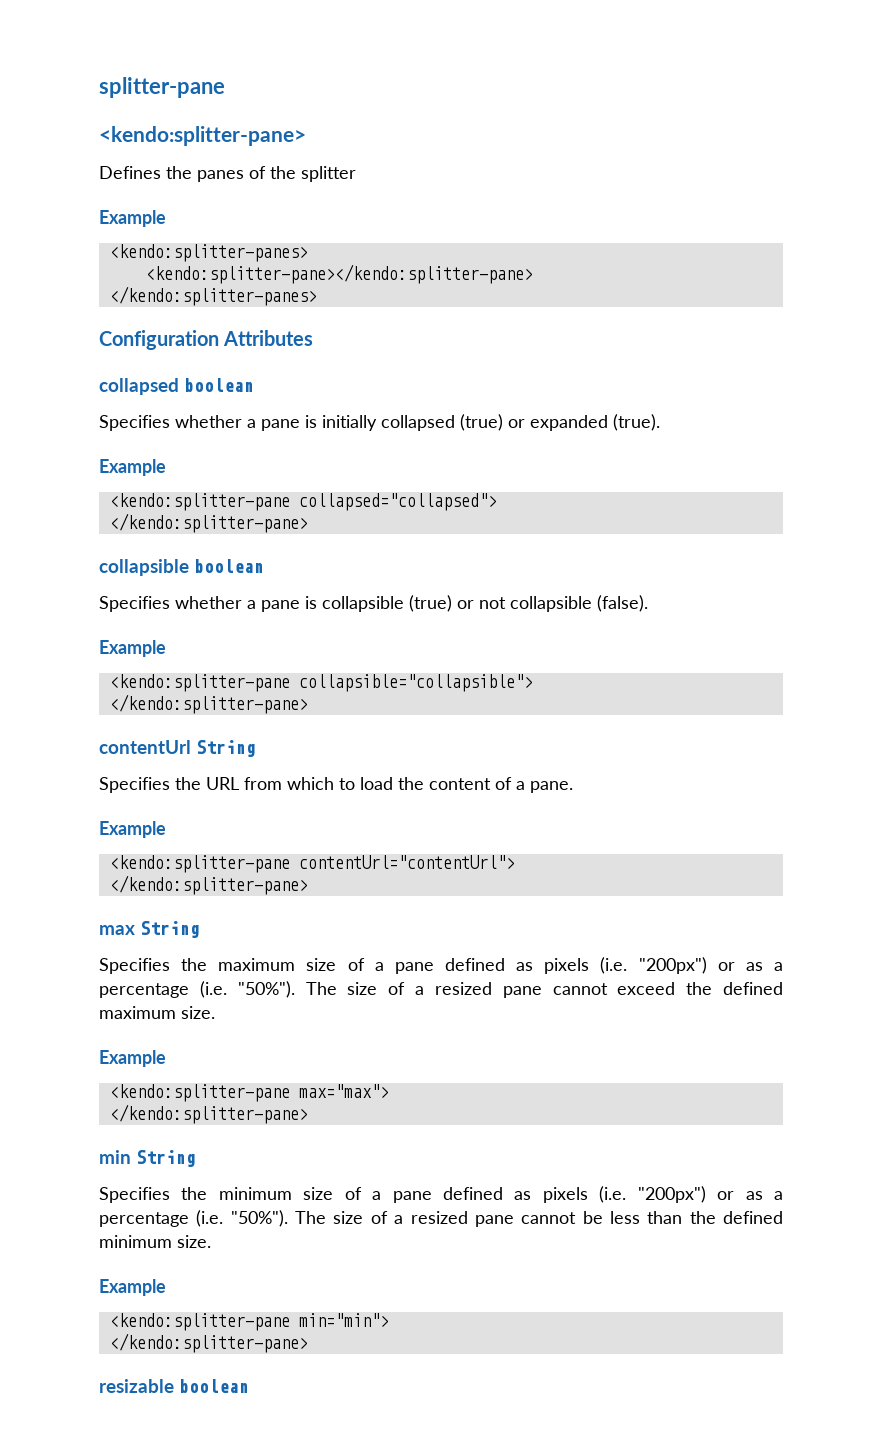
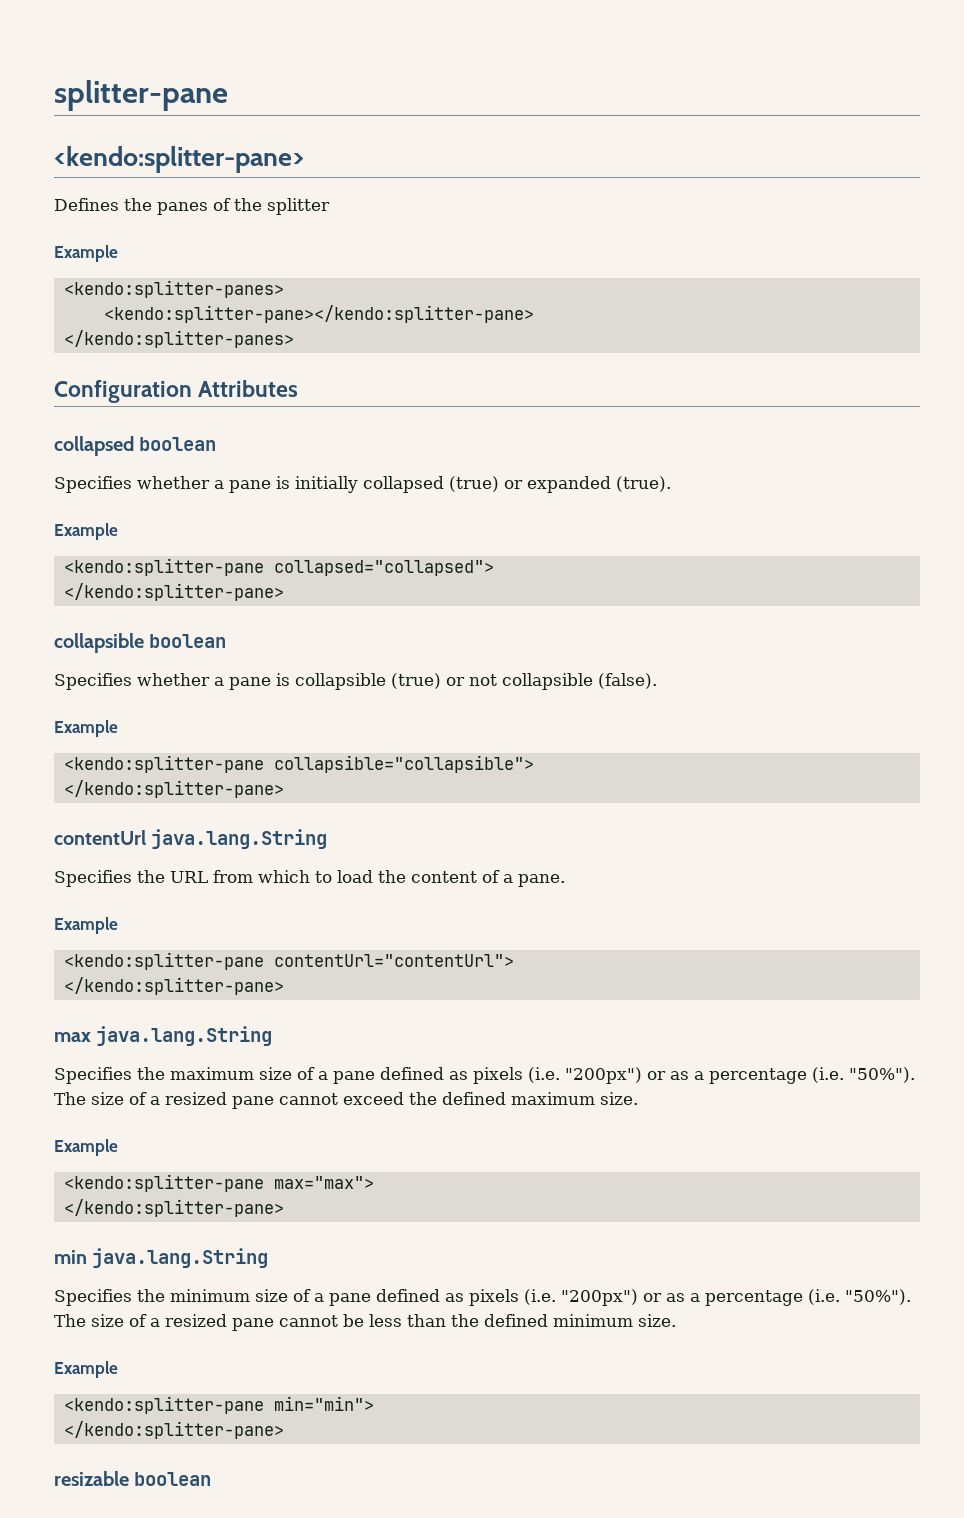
- contentUrl String
+ contentUrl java.lang.String
- max String
+ max java.lang.String
- min String
+ min java.lang.String

